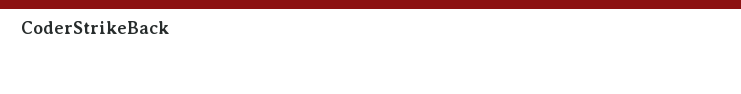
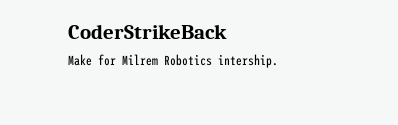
+ Make for Milrem Robotics intership.

